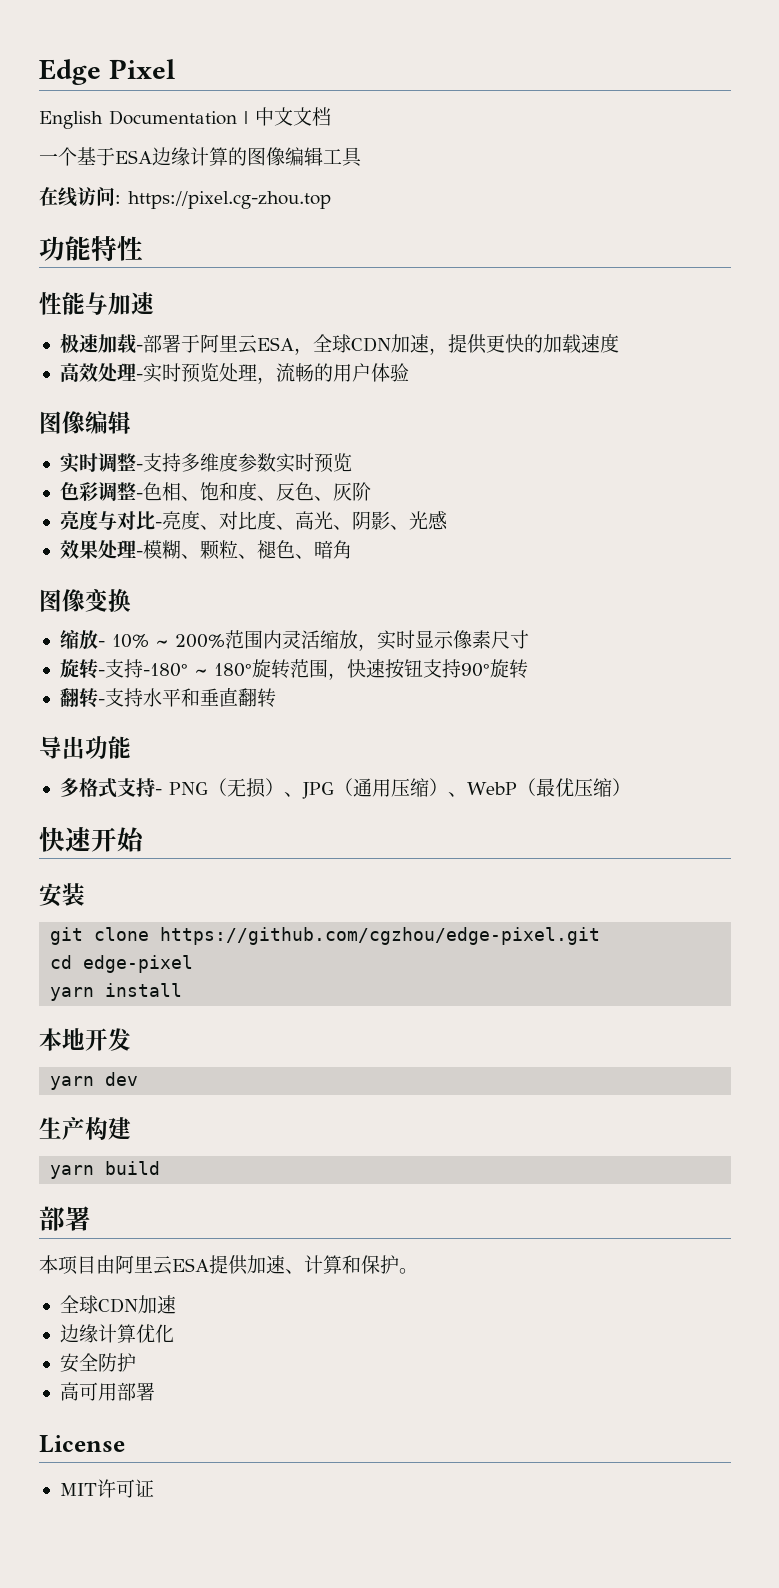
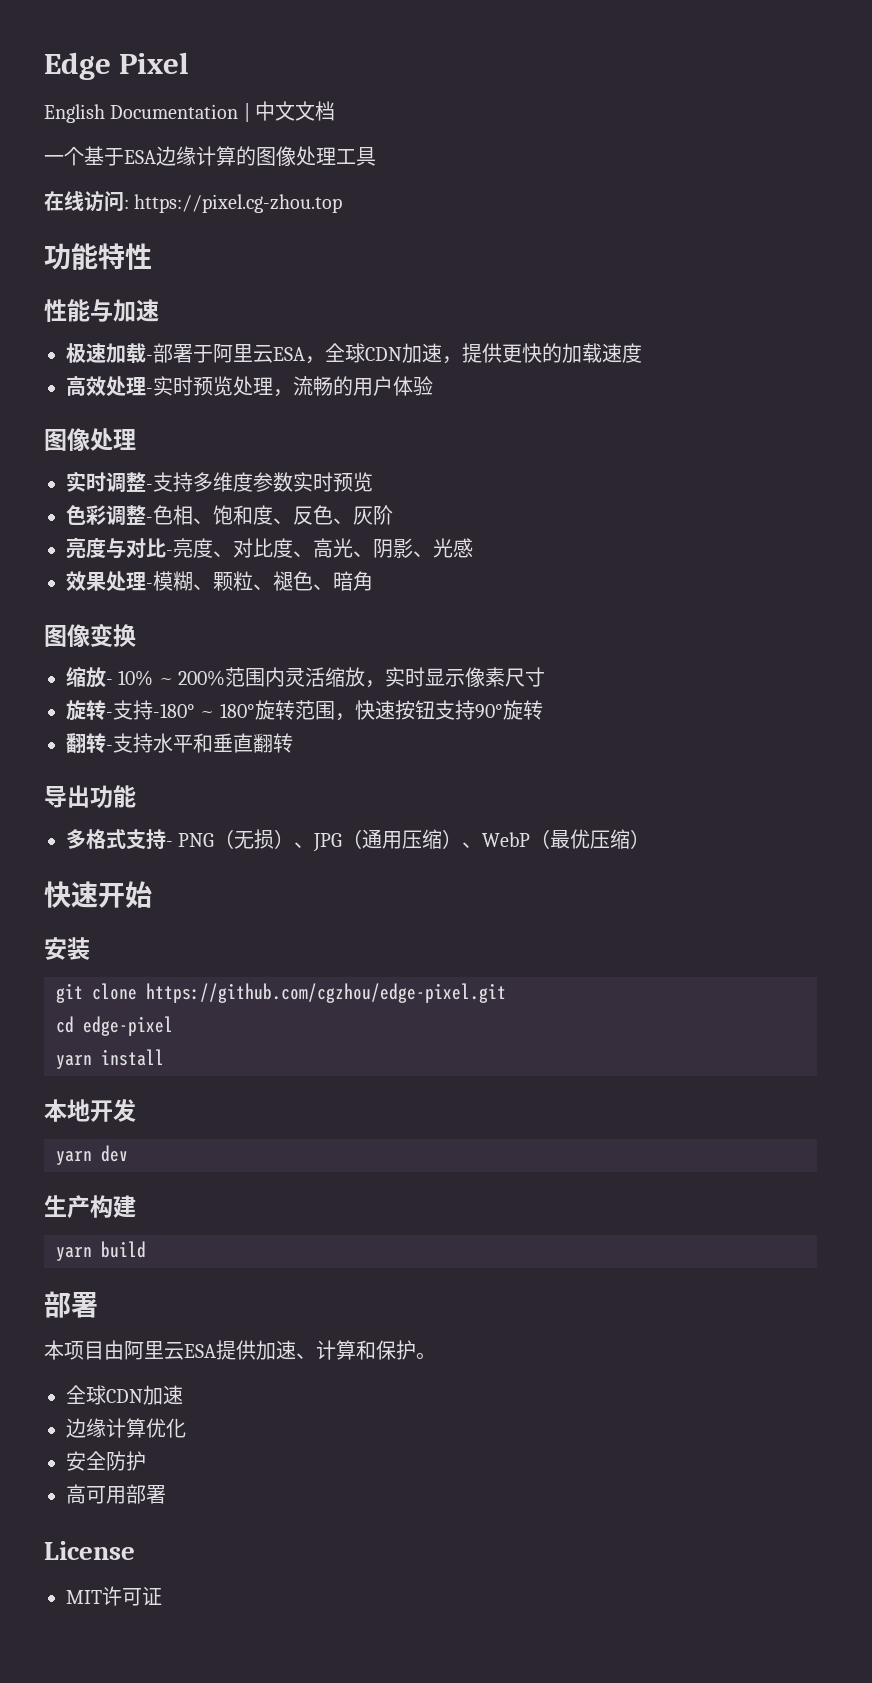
- 一个基于ESA边缘计算的图像编辑工具
+ 一个基于ESA边缘计算的图像处理工具
  高效处理-实时预览处理，流畅的用户体验
- 图像编辑
+ 图像处理

